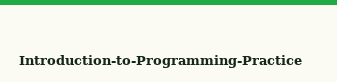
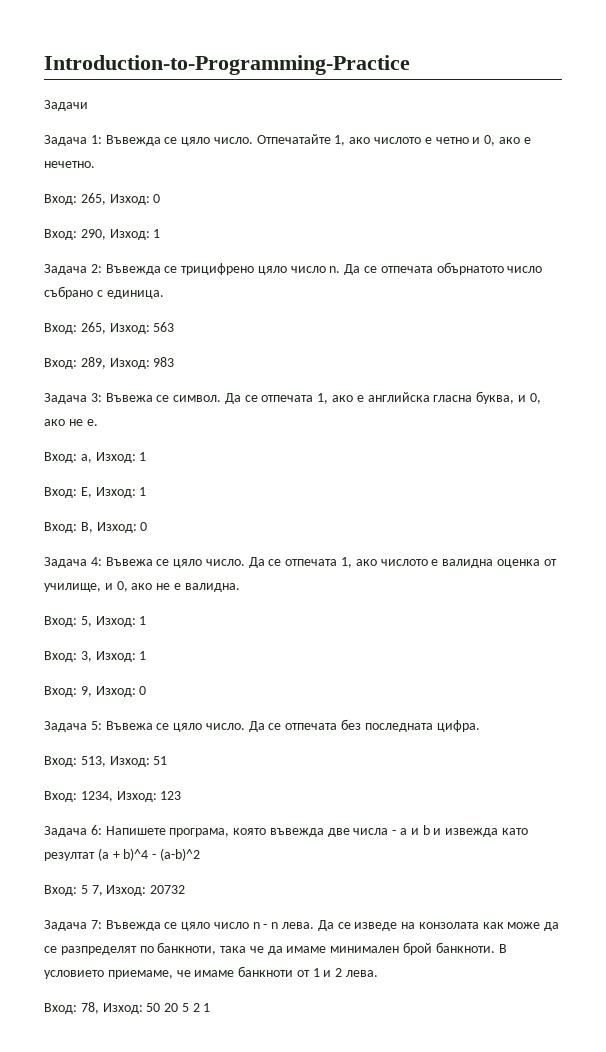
+ Задачи
+ Задача 1: Въвежда се цяло число. Отпечатайте 1, ако числото е четно и 0, ако е нечетно.
+ Вход: 265, Изход: 0
+ Вход: 290, Изход: 1
+ Задача 2: Въвежда се трицифрено цяло число n. Да се отпечата обърнатото число събрано с единица.
+ Вход: 265, Изход: 563
+ Вход: 289, Изход: 983
+ Задача 3: Въвежа се символ. Да се отпечата 1, ако е английска гласна буква, и 0, ако не е.
+ Вход: а, Изход: 1
+ Вход: Е, Изход: 1
+ Вход: В, Изход: 0
+ Задача 4: Въвежа се цяло число. Да се отпечата 1, ако числото е валидна оценка от училище, и 0, ако не е валидна.
+ Вход: 5, Изход: 1
+ Вход: 3, Изход: 1
+ Вход: 9, Изход: 0
+ Задача 5: Въвежа се цяло число. Да се отпечата без последната цифра.
+ Вход: 513, Изход: 51
+ Вход: 1234, Изход: 123
+ Задача 6: Напишете програма, която въвежда две числа - a и b и извежда като резултат (a + b)^4 - (a-b)^2
+ Вход: 5 7, Изход: 20732
+ Задача 7: Въвежда се цяло число n - n лева. Да се изведе на конзолата как може да се разпределят по банкноти, така че да имаме минимален брой банкноти. В условието приемаме, че имаме банкноти от 1 и 2 лева.
+ Вход: 78, Изход: 50 20 5 2 1

